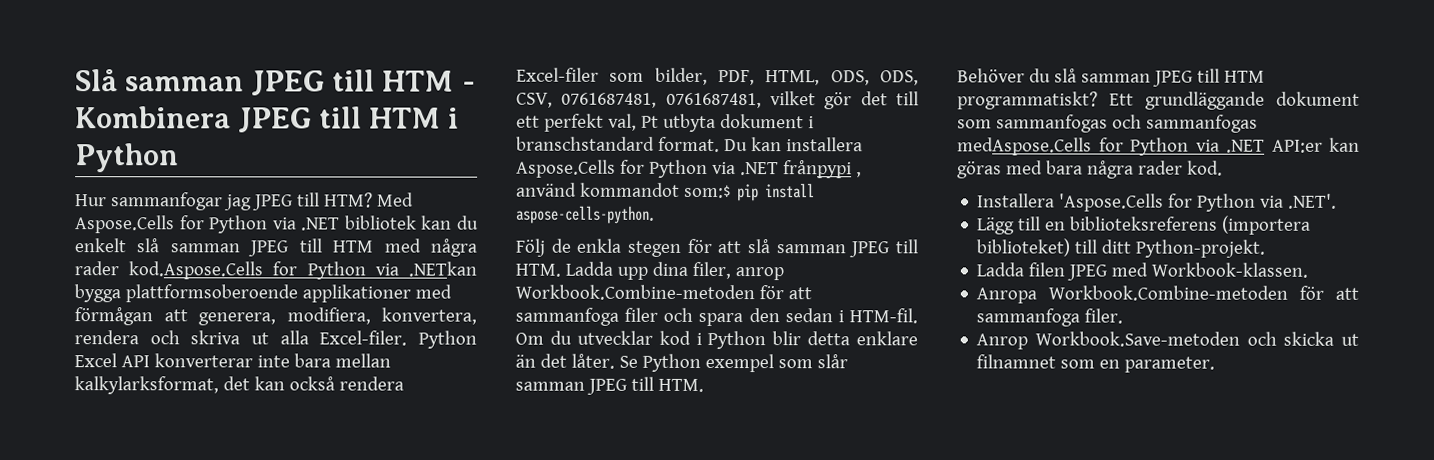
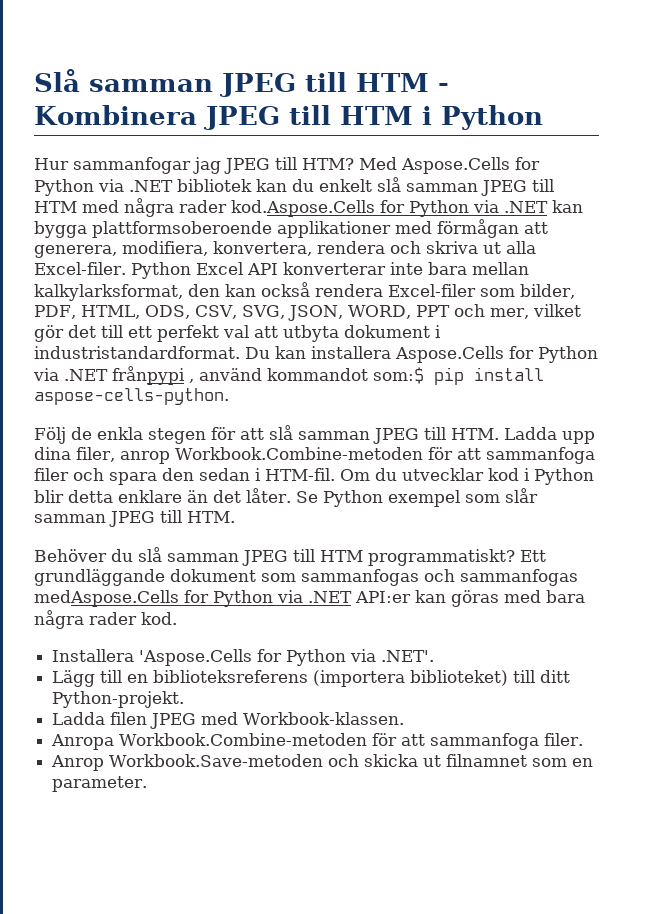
- Med Aspose.Cells for Python via .NET bibliotek kan du enkelt slå samman JPEG till HTM med några rader kod.Aspose.Cells for Python via .NETkan bygga plattformsoberoende applikationer med förmågan att generera, modifiera, konvertera, rendera och skriva ut alla Excel-filer.
+ Med Aspose.Cells for Python via .NET bibliotek kan du enkelt slå samman JPEG till HTM med några rader kod.Aspose.Cells for Python via .NET kan bygga plattformsoberoende applikationer med förmågan att generera, modifiera, konvertera, rendera och skriva ut alla Excel-filer.
- Python Excel API konverterar inte bara mellan kalkylarksformat, det kan också rendera Excel-filer som bilder, PDF, HTML, ODS, ODS, CSV, 0761687481, 0761687481, vilket gör det till ett perfekt val, Pt utbyta dokument i branschstandard format.
+ Python Excel API konverterar inte bara mellan kalkylarksformat, den kan också rendera Excel-filer som bilder, PDF, HTML, ODS, CSV, SVG, JSON, WORD, PPT och mer, vilket gör det till ett perfekt val att utbyta dokument i industristandardformat.

